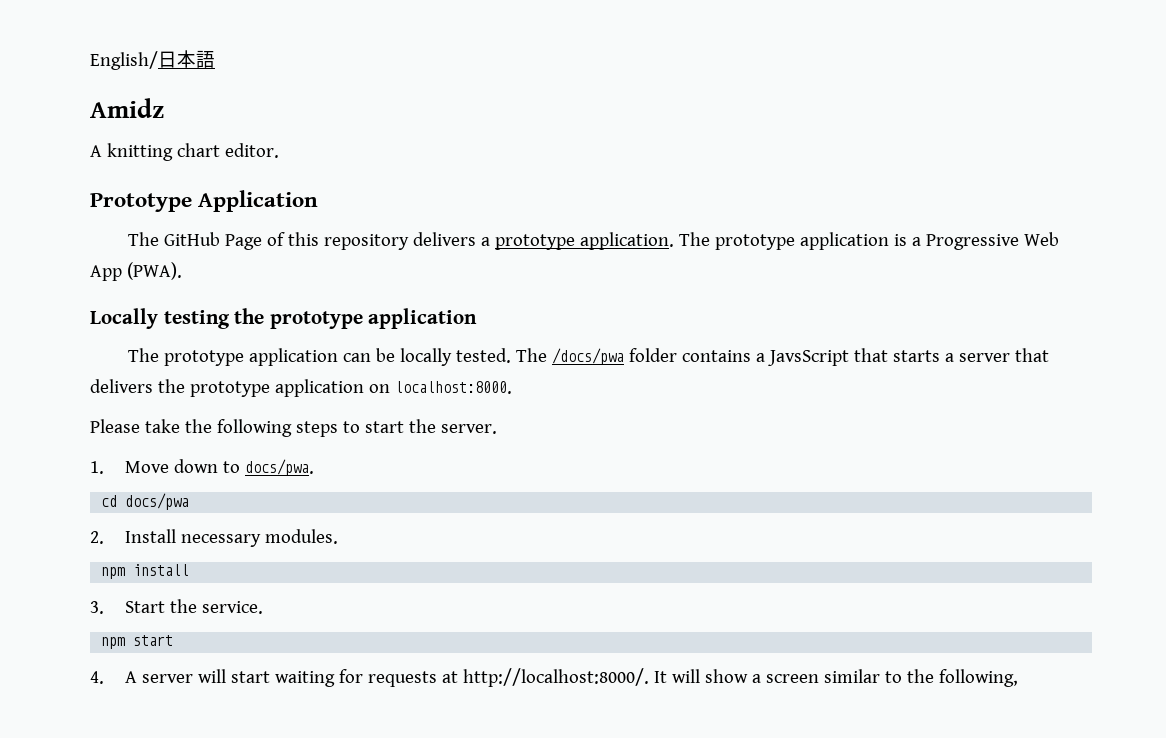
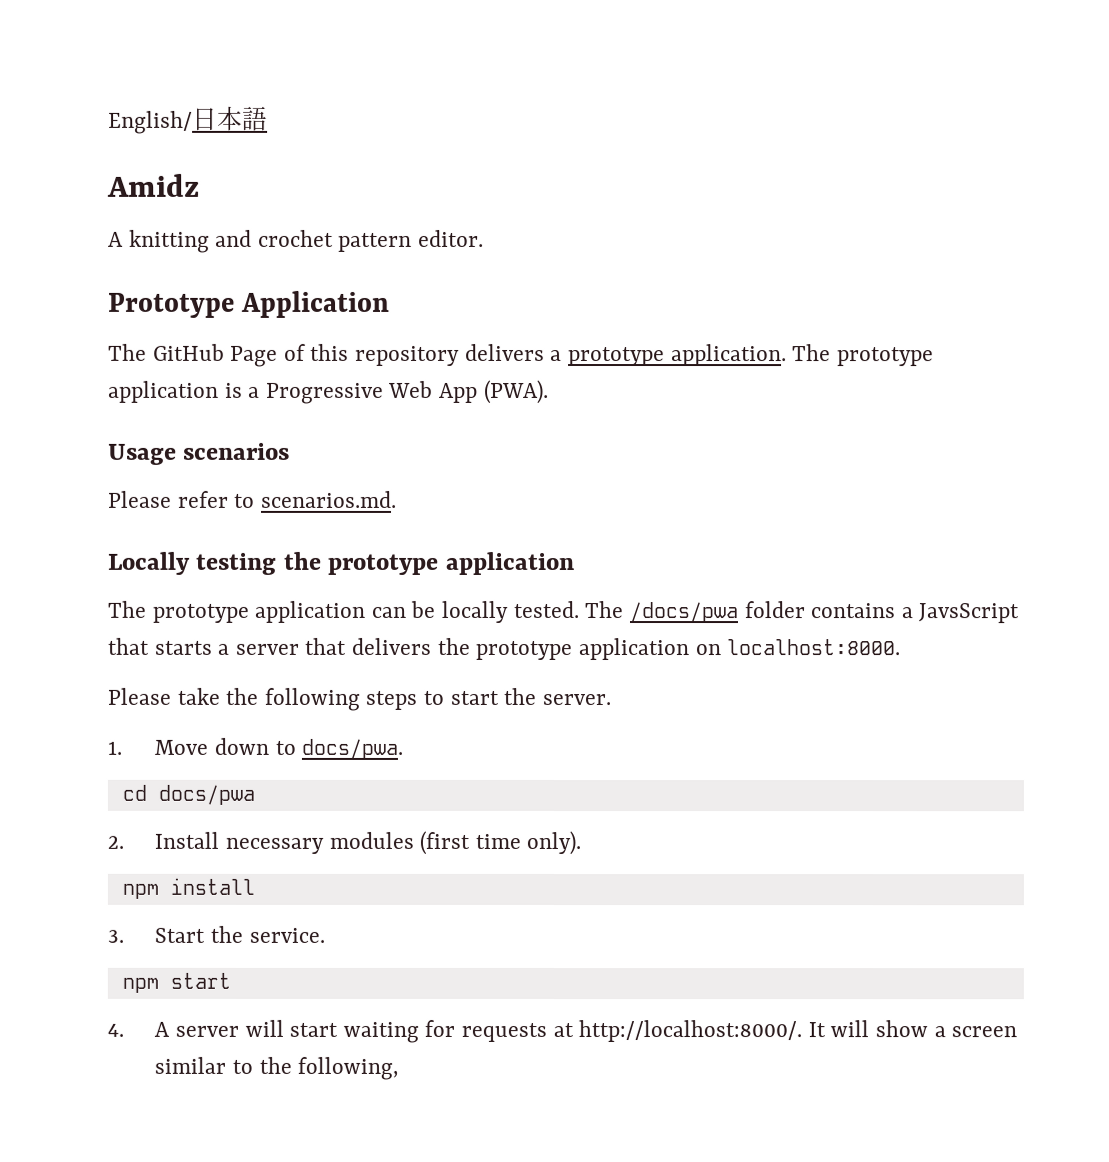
- A knitting chart editor.
+ A knitting and crochet pattern editor.
+ Usage scenarios
+ Please refer to scenarios.md.
- 2. Install necessary modules.
+ 2. Install necessary modules (first time only).

